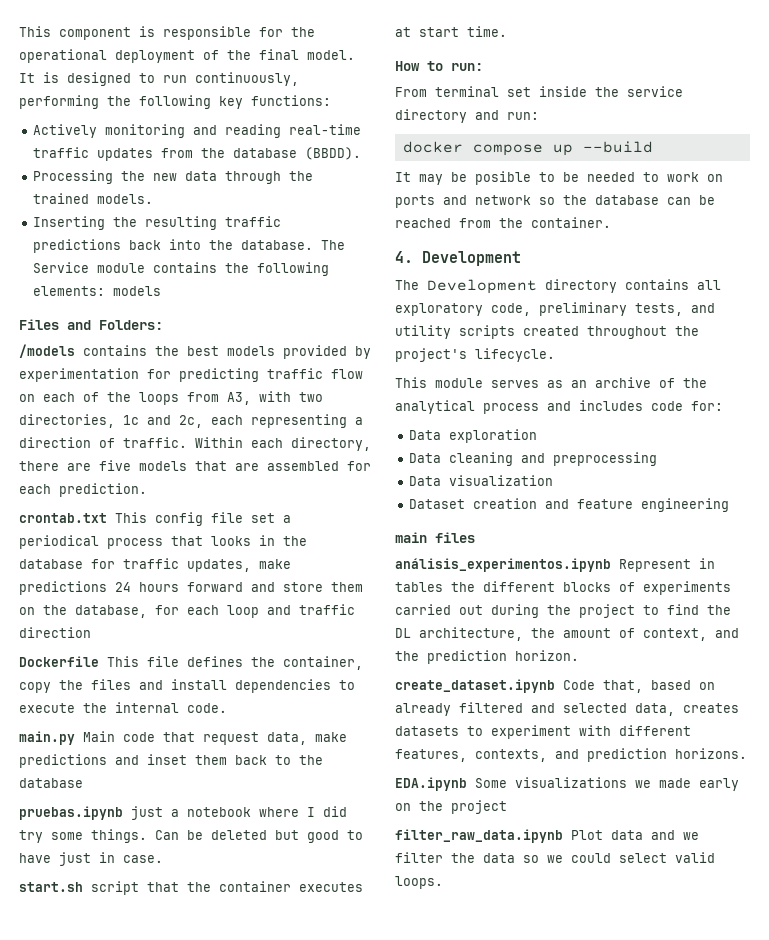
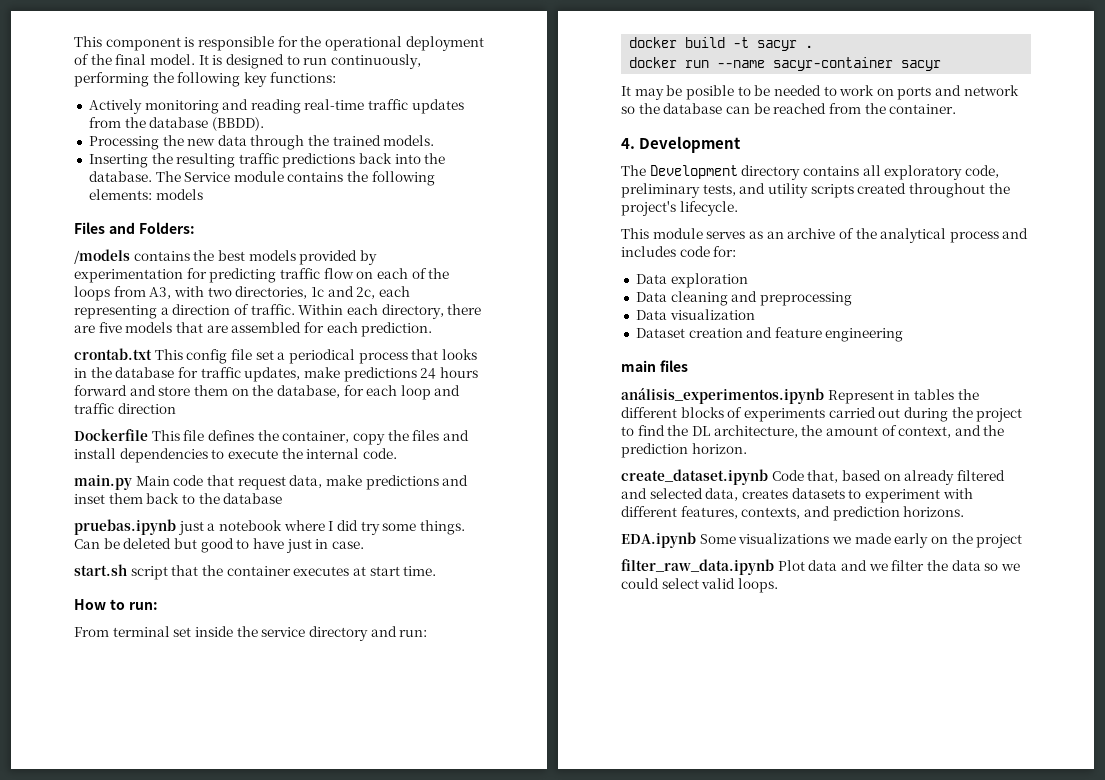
- docker compose up --build
+ docker build -t sacyr .
+ docker run --name sacyr-container sacyr

